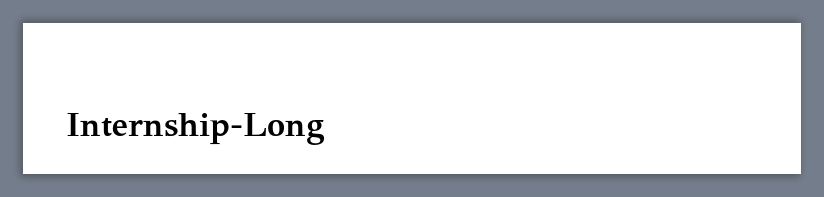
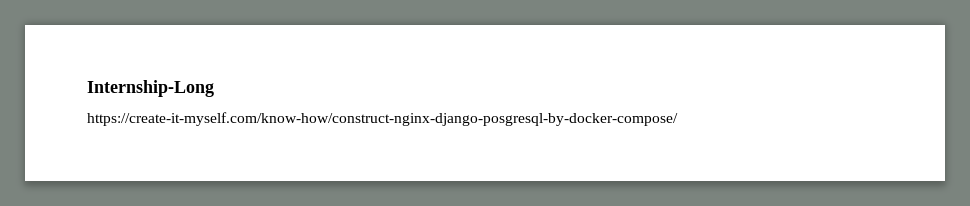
+ https://create-it-myself.com/know-how/construct-nginx-django-posgresql-by-docker-compose/

